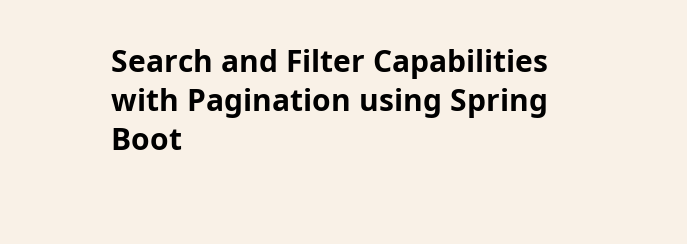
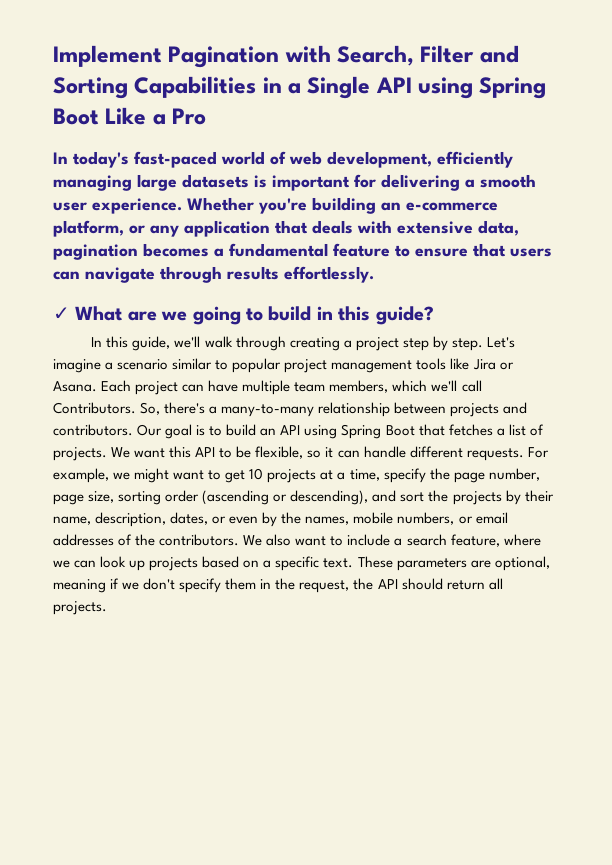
- Search and Filter Capabilities with Pagination using Spring Boot
+ Implement Pagination with Search, Filter and Sorting Capabilities in a Single API using Spring Boot Like a Pro
+ In today's fast-paced world of web development, efficiently managing large datasets is important for delivering a smooth user experience. Whether you're building an e-commerce platform, or any application that deals with extensive data, pagination becomes a fundamental feature to ensure that users can navigate through results effortlessly.
+ ✓ What are we going to build in this guide?
+ In this guide, we'll walk through creating a project step by step. Let's imagine a scenario similar to popular project management tools like Jira or Asana. Each project can have multiple team members, which we'll call Contributors. So, there's a many-to-many relationship between projects and contributors. Our goal is to build an API using Spring Boot that fetches a list of projects. We want this API to be flexible, so it can handle different requests. For example, we might want to get 10 projects at a time, specify the page number, page size, sorting order (ascending or descending), and sort the projects by their name, description, dates, or even by the names, mobile numbers, or email addresses of the contributors. We also want to include a search feature, where we can look up projects based on a specific text. These parameters are optional, meaning if we don't specify them in the request, the API should return all projects.

